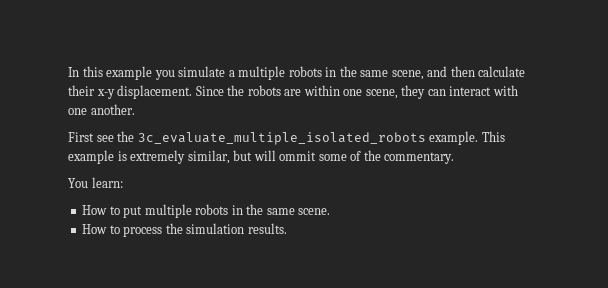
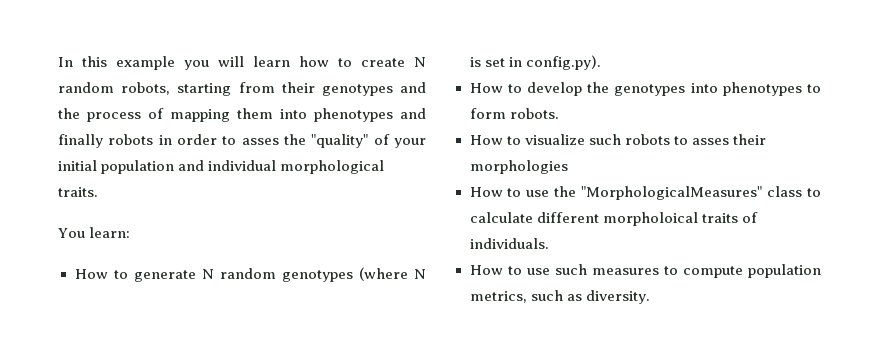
- In this example you simulate a multiple robots in the same scene, and then calculate their x-y displacement. Since the robots are within one scene, they can interact with one another.
- First see the 3c_evaluate_multiple_isolated_robots example. This example is extremely similar, but will ommit some of the commentary.
+ In this example you will learn how to create N random robots, starting from their genotypes and the process of mapping them into phenotypes and finally robots in order to asses the "quality" of your initial population and individual morphological traits.
  You learn:
- How to put multiple robots in the same scene.
- How to process the simulation results.
+ How to generate N random genotypes (where N is set in config.py).
+ How to develop the genotypes into phenotypes to form robots.
+ How to visualize such robots to asses their morphologies
+ How to use the "MorphologicalMeasures" class to calculate different morpholoical traits of individuals.
+ How to use such measures to compute population metrics, such as diversity.

